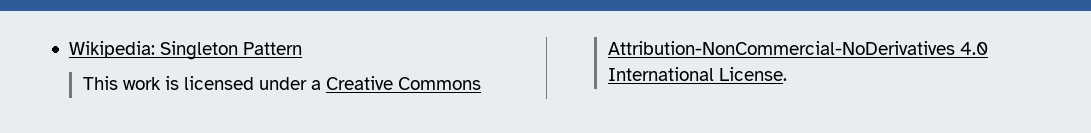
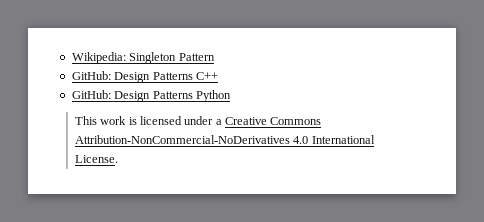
+ GitHub: Design Patterns C++
+ GitHub: Design Patterns Python

